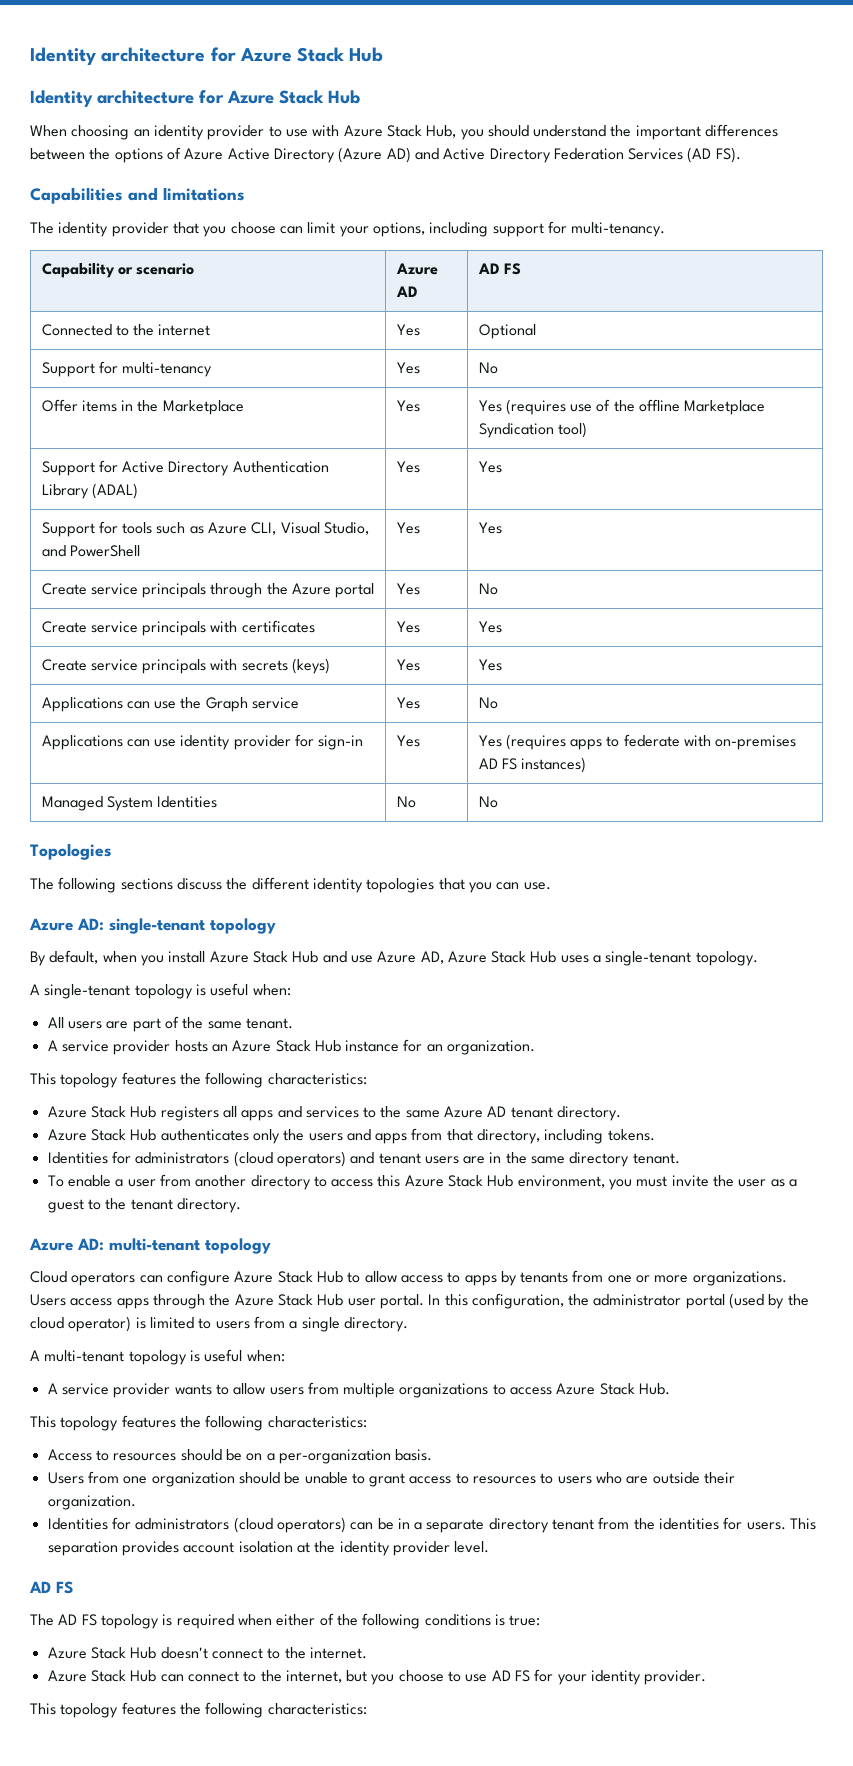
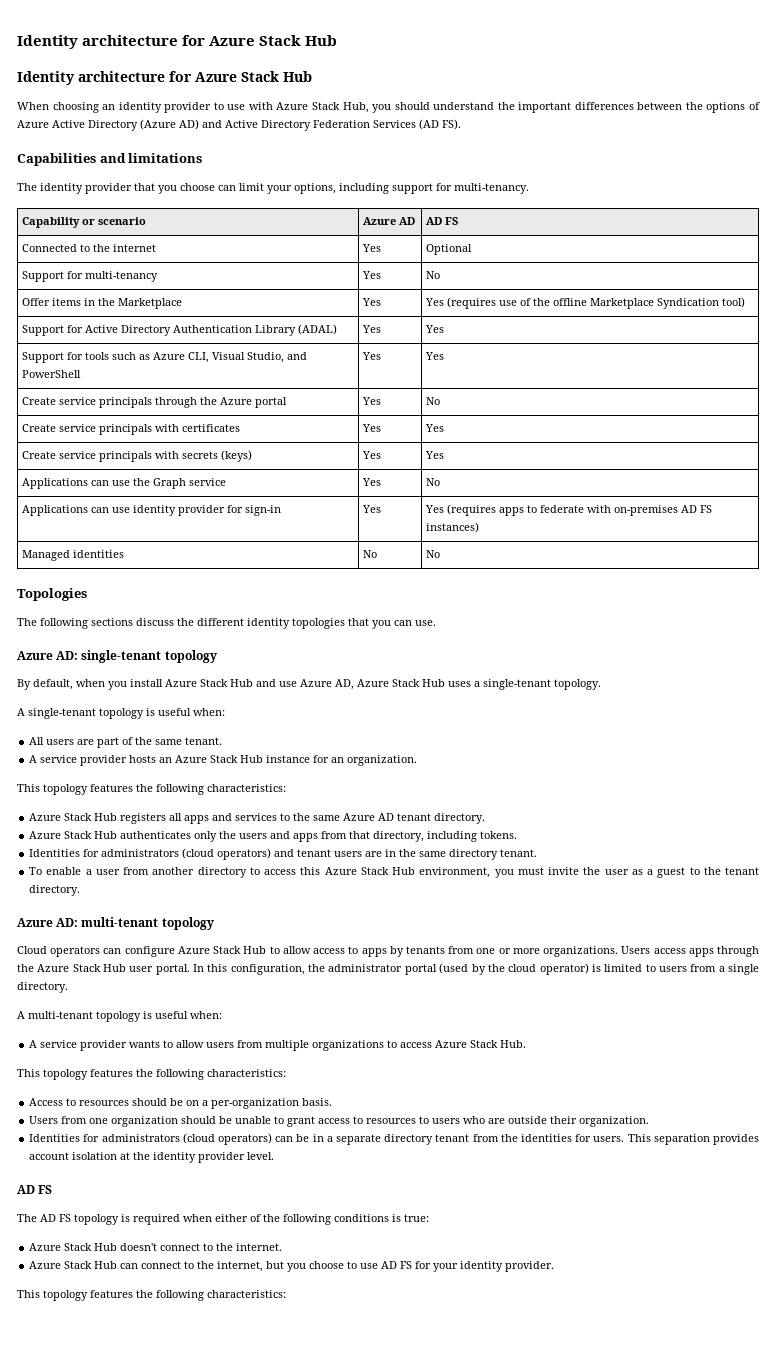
- Managed System Identities | No | No
+ Managed identities | No | No

